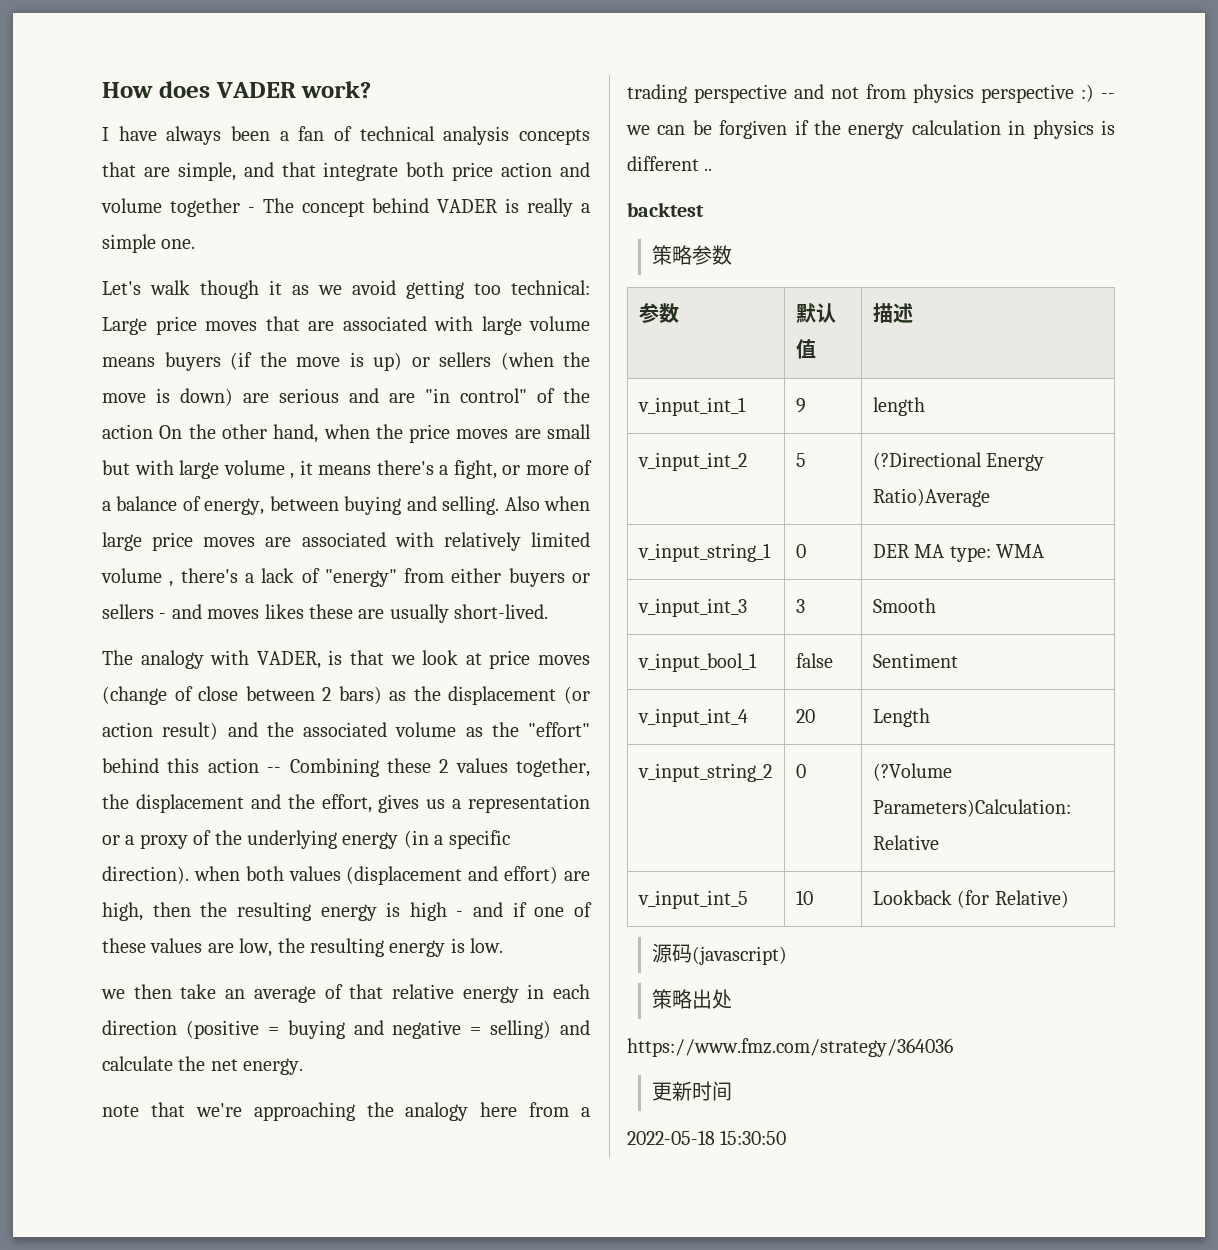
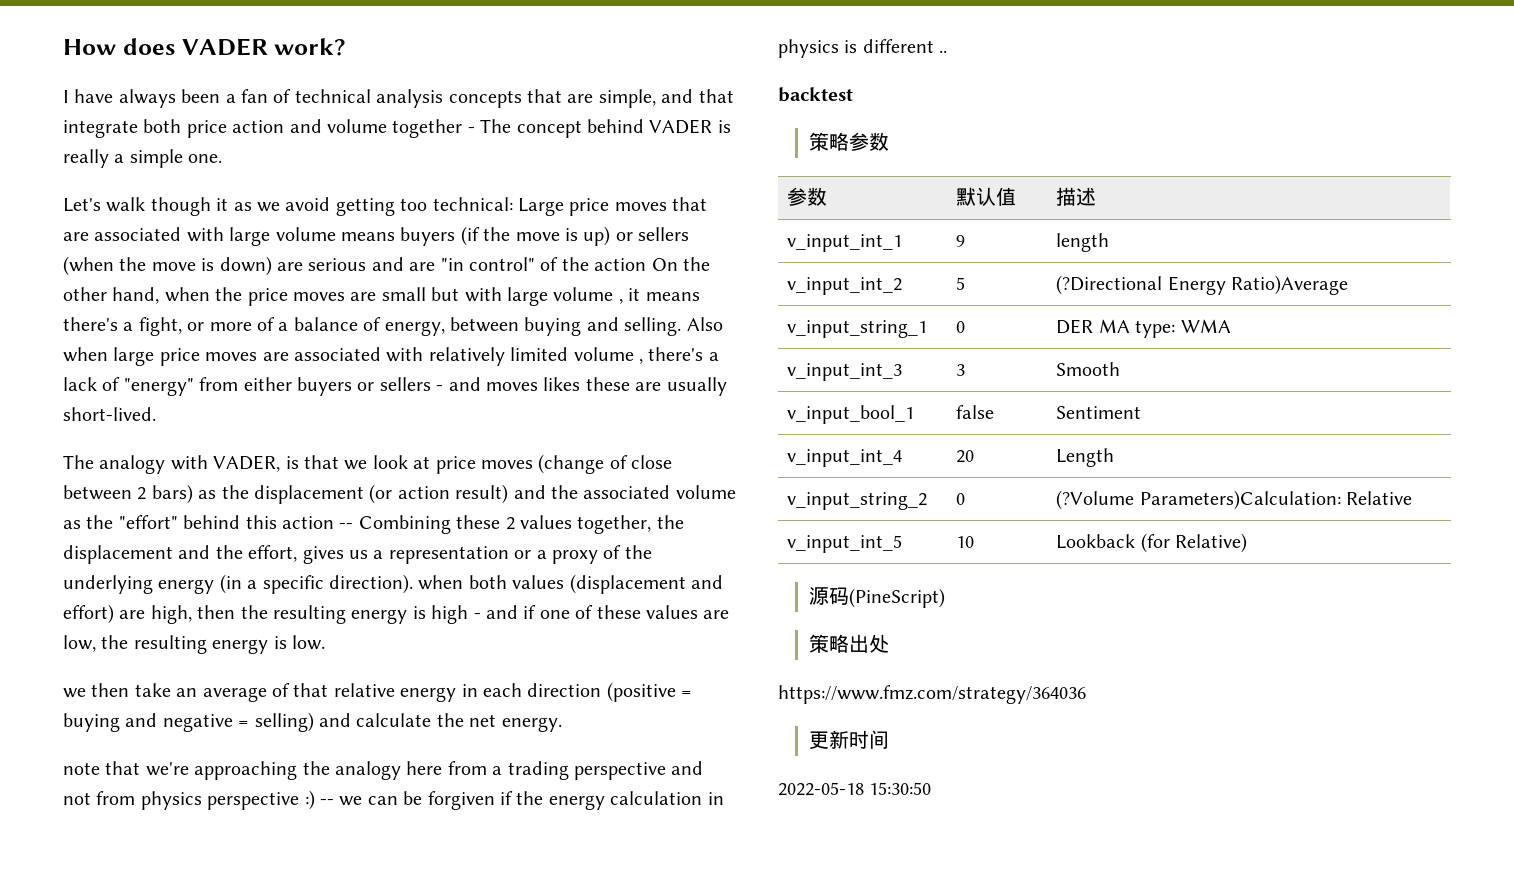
- 源码(javascript)
+ 源码(PineScript)

